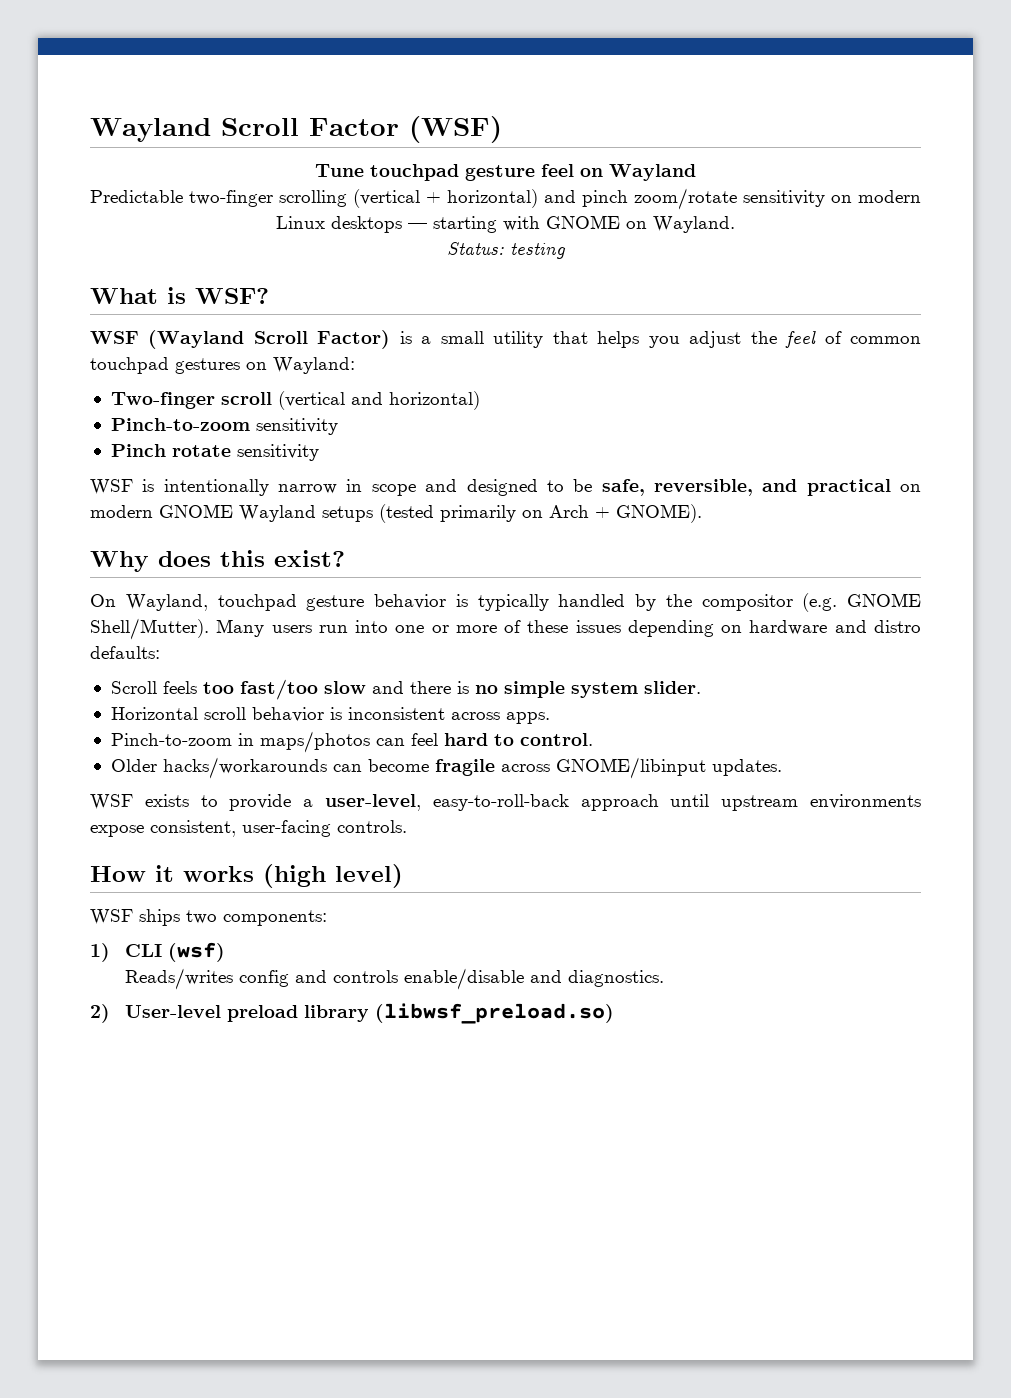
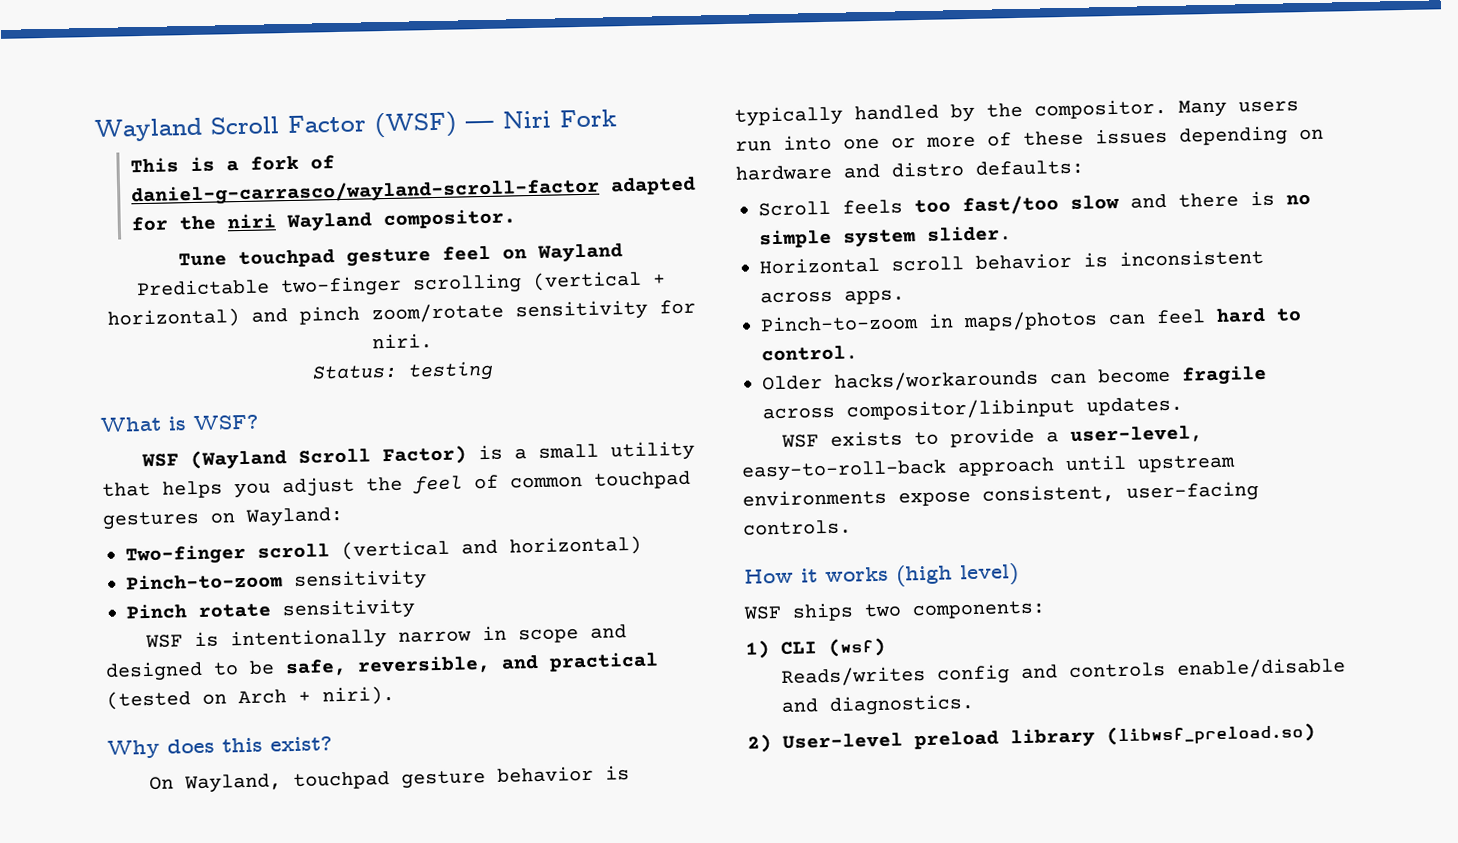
- Wayland Scroll Factor (WSF)
+ Wayland Scroll Factor (WSF) — Niri Fork
+ This is a fork of daniel-g-carrasco/wayland-scroll-factor adapted for the niri Wayland compositor.
- Predictable two‑finger scrolling (vertical + horizontal) and pinch zoom/rotate sensitivity on modern Linux desktops — starting with GNOME on Wayland.
+ Predictable two‑finger scrolling (vertical + horizontal) and pinch zoom/rotate sensitivity for niri.
- WSF is intentionally narrow in scope and designed to be safe, reversible, and practical on modern GNOME Wayland setups (tested primarily on Arch + GNOME).
+ WSF is intentionally narrow in scope and designed to be safe, reversible, and practical (tested on Arch + niri).
- On Wayland, touchpad gesture behavior is typically handled by the compositor (e.g. GNOME Shell/Mutter).
+ On Wayland, touchpad gesture behavior is typically handled by the compositor.
- Older hacks/workarounds can become fragile across GNOME/libinput updates.
+ Older hacks/workarounds can become fragile across compositor/libinput updates.

